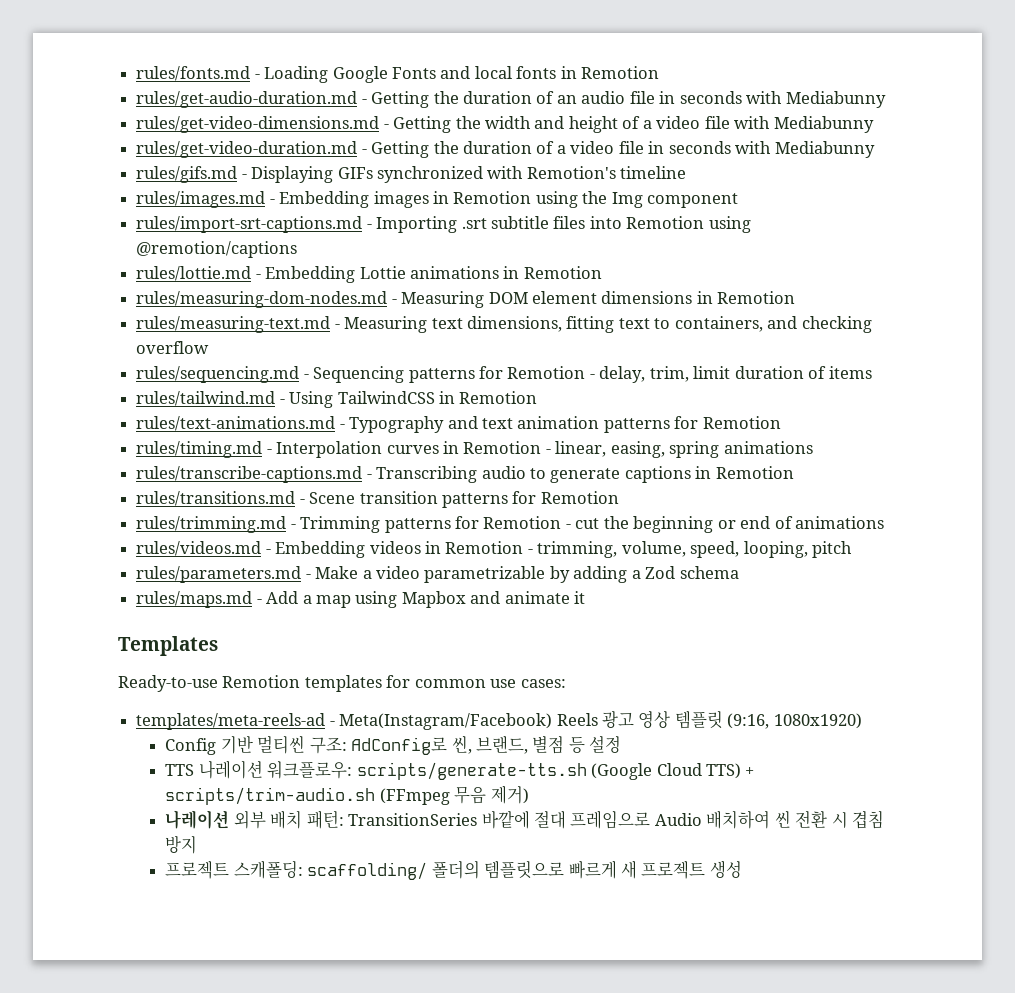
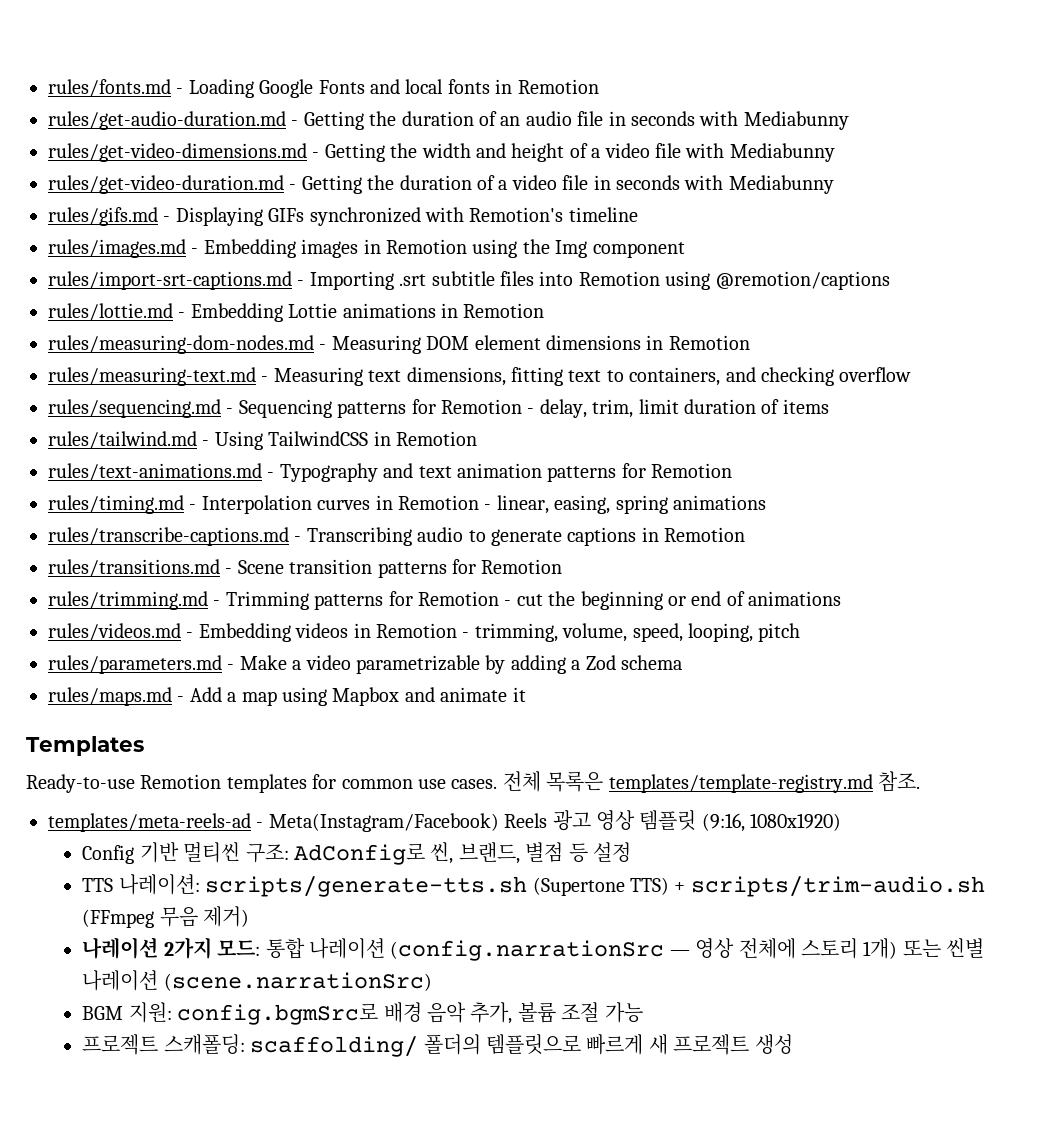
- Ready-to-use Remotion templates for common use cases:
+ Ready-to-use Remotion templates for common use cases. 전체 목록은 templates/template-registry.md 참조.
- TTS 나레이션 워크플로우: scripts/generate-tts.sh (Google Cloud TTS) + scripts/trim-audio.sh (FFmpeg 무음 제거)
+ TTS 나레이션: scripts/generate-tts.sh (Supertone TTS) + scripts/trim-audio.sh (FFmpeg 무음 제거)
- 나레이션 외부 배치 패턴: TransitionSeries 바깥에 절대 프레임으로 Audio 배치하여 씬 전환 시 겹침 방지
+ 나레이션 2가지 모드: 통합 나레이션 (config.narrationSrc — 영상 전체에 스토리 1개) 또는 씬별 나레이션 (scene.narrationSrc)
+ BGM 지원: config.bgmSrc로 배경 음악 추가, 볼륨 조절 가능

